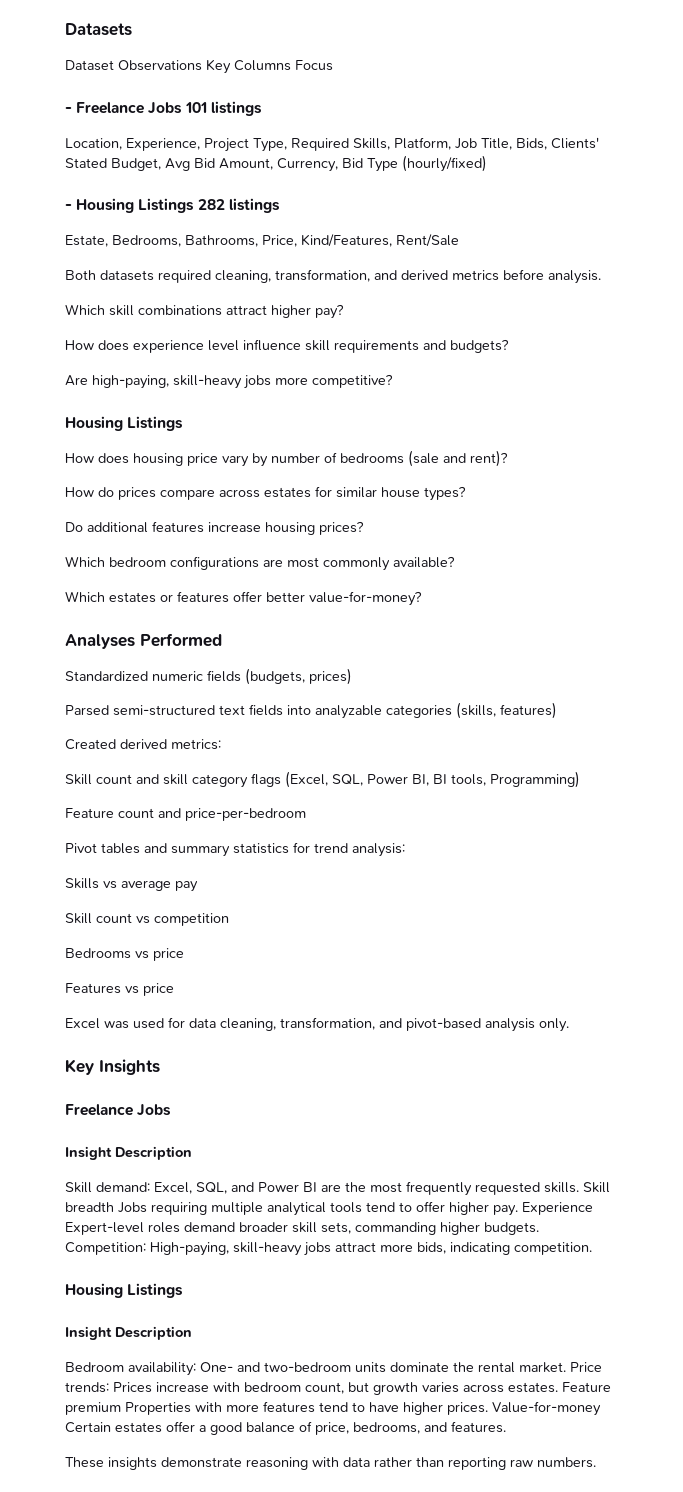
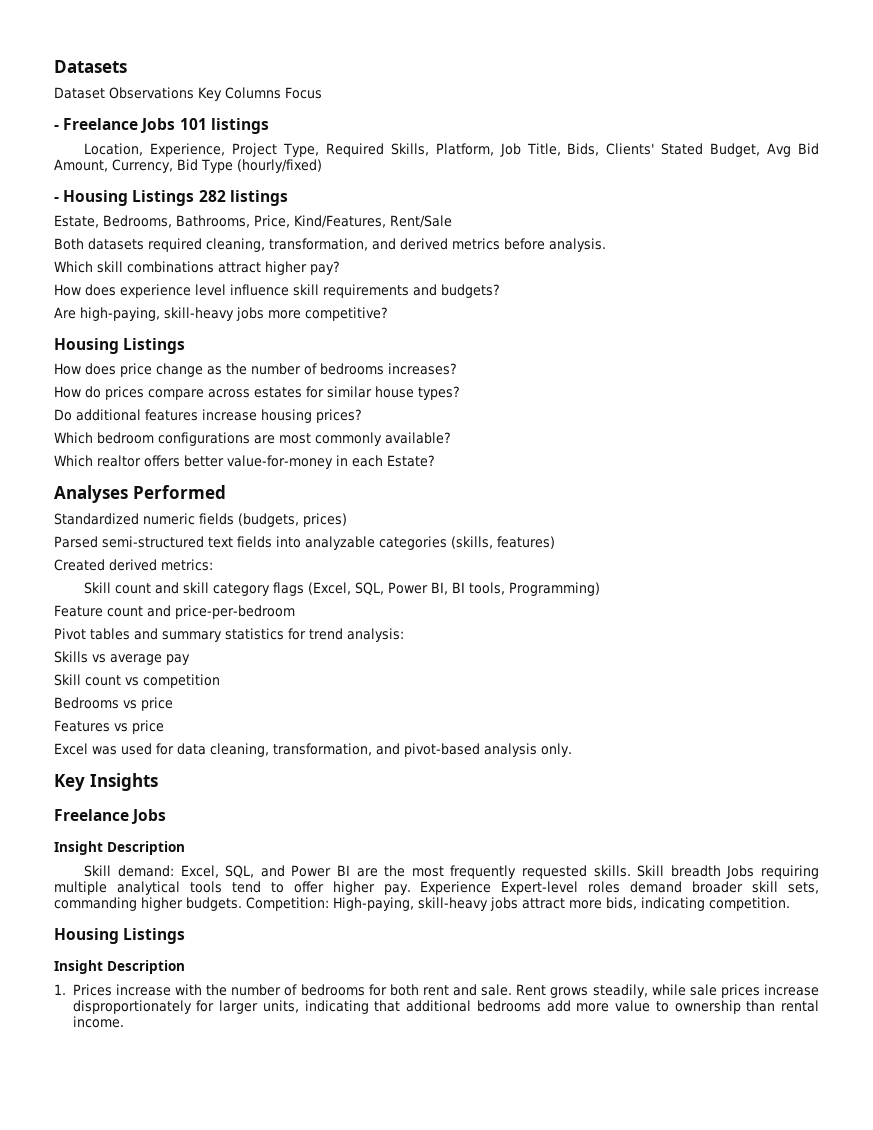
- How does housing price vary by number of bedrooms (sale and rent)?
+ How does price change as the number of bedrooms increases?
- Which estates or features offer better value-for-money?
+ Which realtor offers better value-for-money in each Estate?
- Bedroom availability: One- and two-bedroom units dominate the rental market. Price trends: Prices increase with bedroom count, but growth varies across estates. Feature premium Properties with more features tend to have higher prices. Value-for-money Certain estates offer a good balance of price, bedrooms, and features.
- These insights demonstrate reasoning with data rather than reporting raw numbers.
+ 1. Prices increase with the number of bedrooms for both rent and sale. Rent grows steadily, while sale prices increase disproportionately for larger units, indicating that additional bedrooms add more value to ownership than rental income.

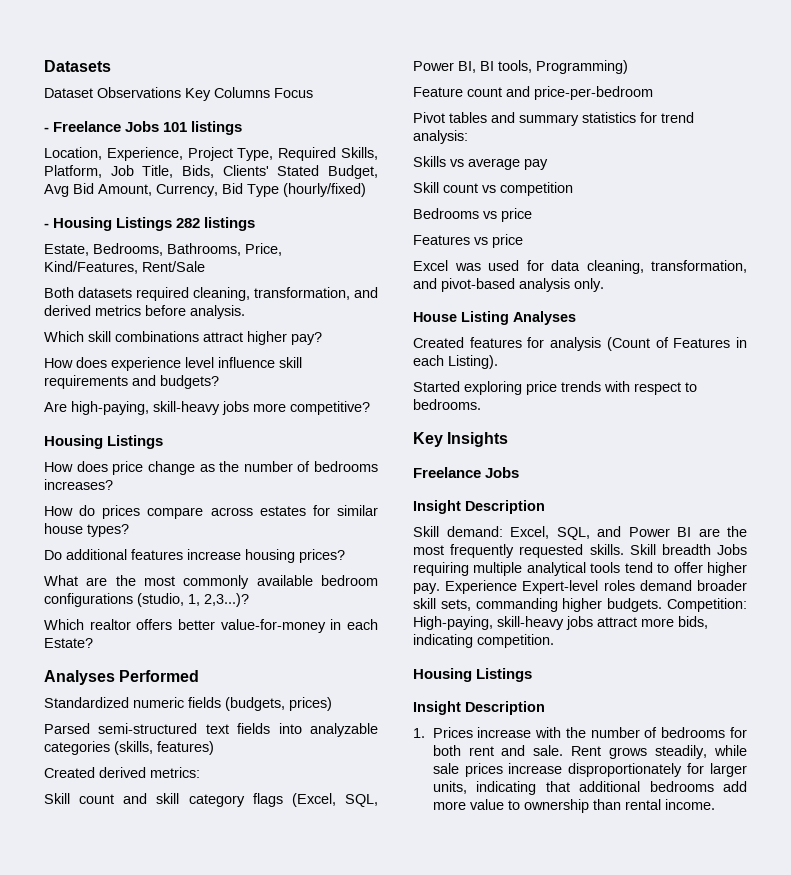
- Which bedroom configurations are most commonly available?
+ What are the most commonly available bedroom configurations (studio, 1, 2,3...)?
+ House Listing Analyses
+ Created features for analysis (Count of Features in each Listing).
+ Started exploring price trends with respect to bedrooms.

